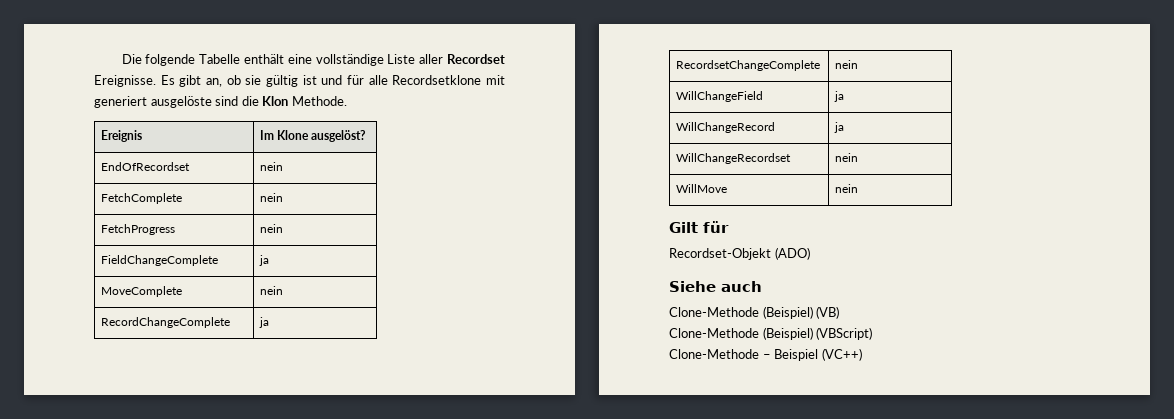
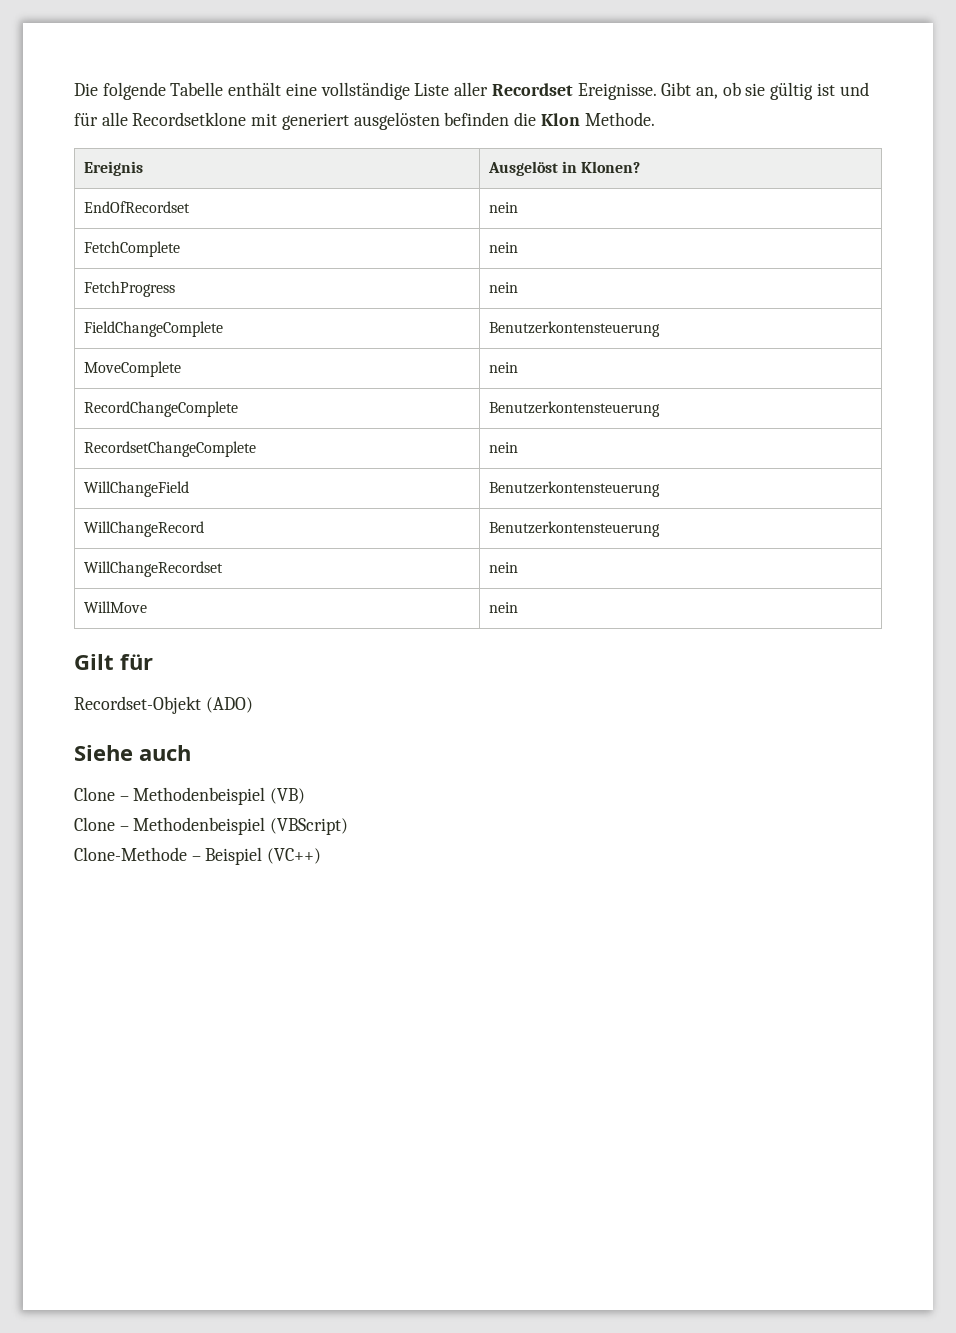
- Es gibt an, ob sie gültig ist und für alle Recordsetklone mit generiert ausgelöste sind die Klon Methode.
+ Gibt an, ob sie gültig ist und für alle Recordsetklone mit generiert ausgelösten befinden die Klon Methode.
- Ereignis | Im Klone ausgelöst?
+ Ereignis | Ausgelöst in Klonen?
- FieldChangeComplete | ja
+ FieldChangeComplete | Benutzerkontensteuerung
- RecordChangeComplete | ja
+ RecordChangeComplete | Benutzerkontensteuerung
- WillChangeField | ja
+ WillChangeField | Benutzerkontensteuerung
- WillChangeRecord | ja
+ WillChangeRecord | Benutzerkontensteuerung
- Clone-Methode (Beispiel) (VB)
- Clone-Methode (Beispiel) (VBScript)
+ Clone – Methodenbeispiel (VB)
+ Clone – Methodenbeispiel (VBScript)

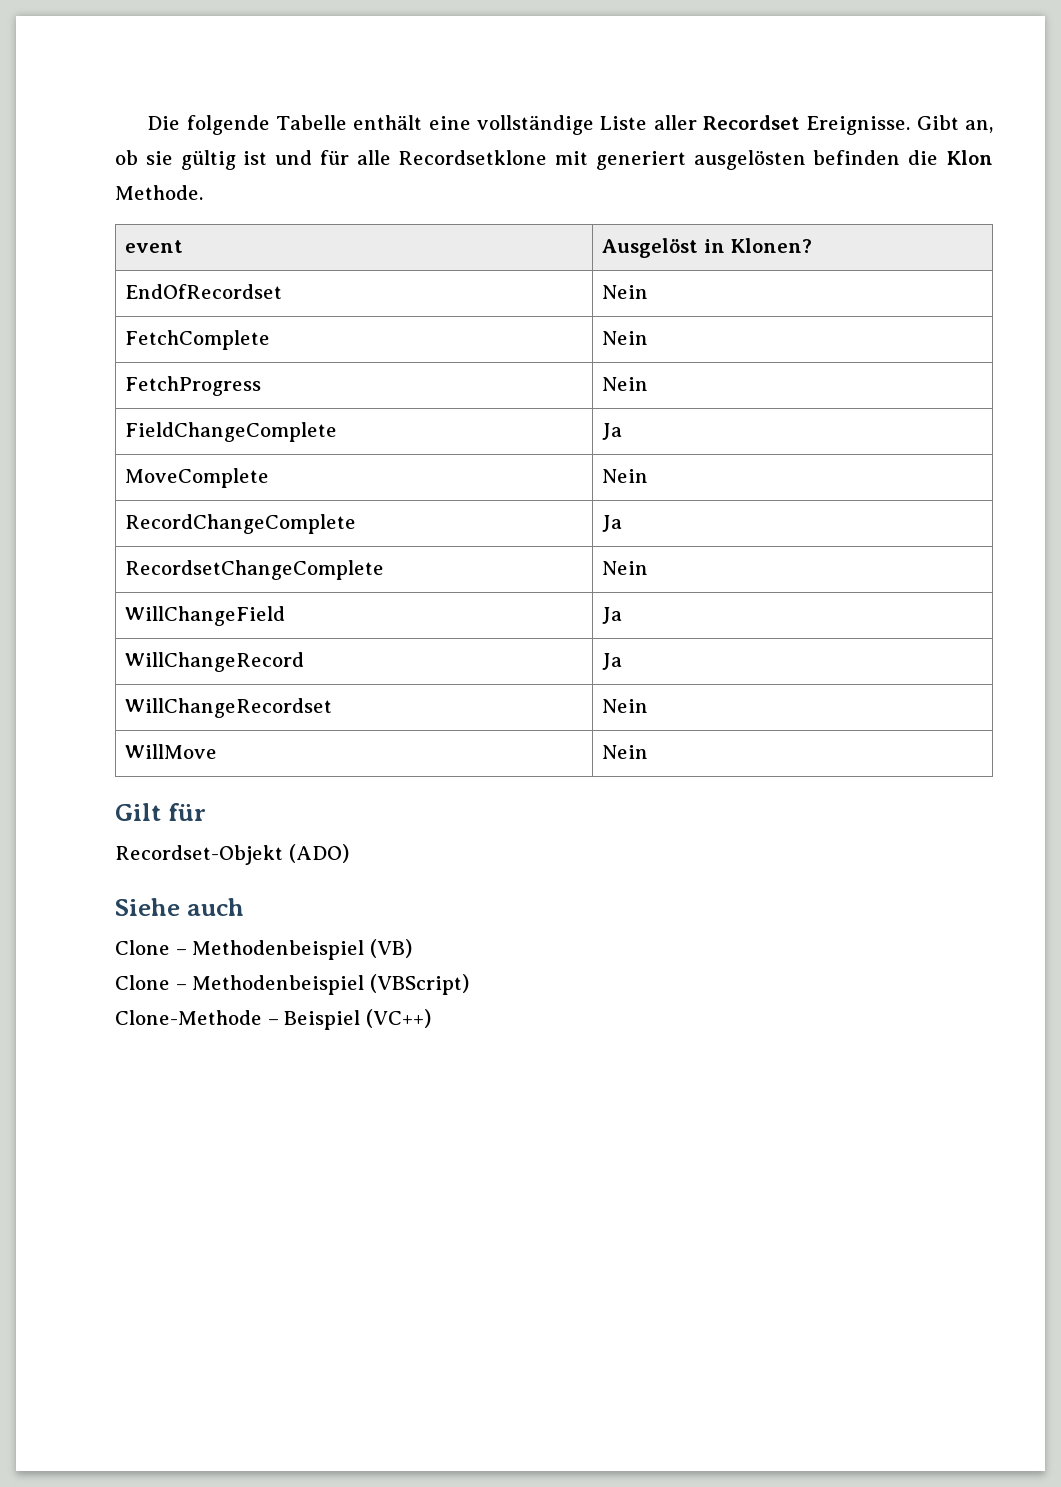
- Ereignis | Ausgelöst in Klonen?
+ event | Ausgelöst in Klonen?
- EndOfRecordset | nein
+ EndOfRecordset | Nein
- FetchComplete | nein
+ FetchComplete | Nein
- FetchProgress | nein
+ FetchProgress | Nein
- FieldChangeComplete | Benutzerkontensteuerung
+ FieldChangeComplete | Ja
- MoveComplete | nein
+ MoveComplete | Nein
- RecordChangeComplete | Benutzerkontensteuerung
+ RecordChangeComplete | Ja
- RecordsetChangeComplete | nein
+ RecordsetChangeComplete | Nein
- WillChangeField | Benutzerkontensteuerung
+ WillChangeField | Ja
- WillChangeRecord | Benutzerkontensteuerung
+ WillChangeRecord | Ja
- WillChangeRecordset | nein
+ WillChangeRecordset | Nein
- WillMove | nein
+ WillMove | Nein

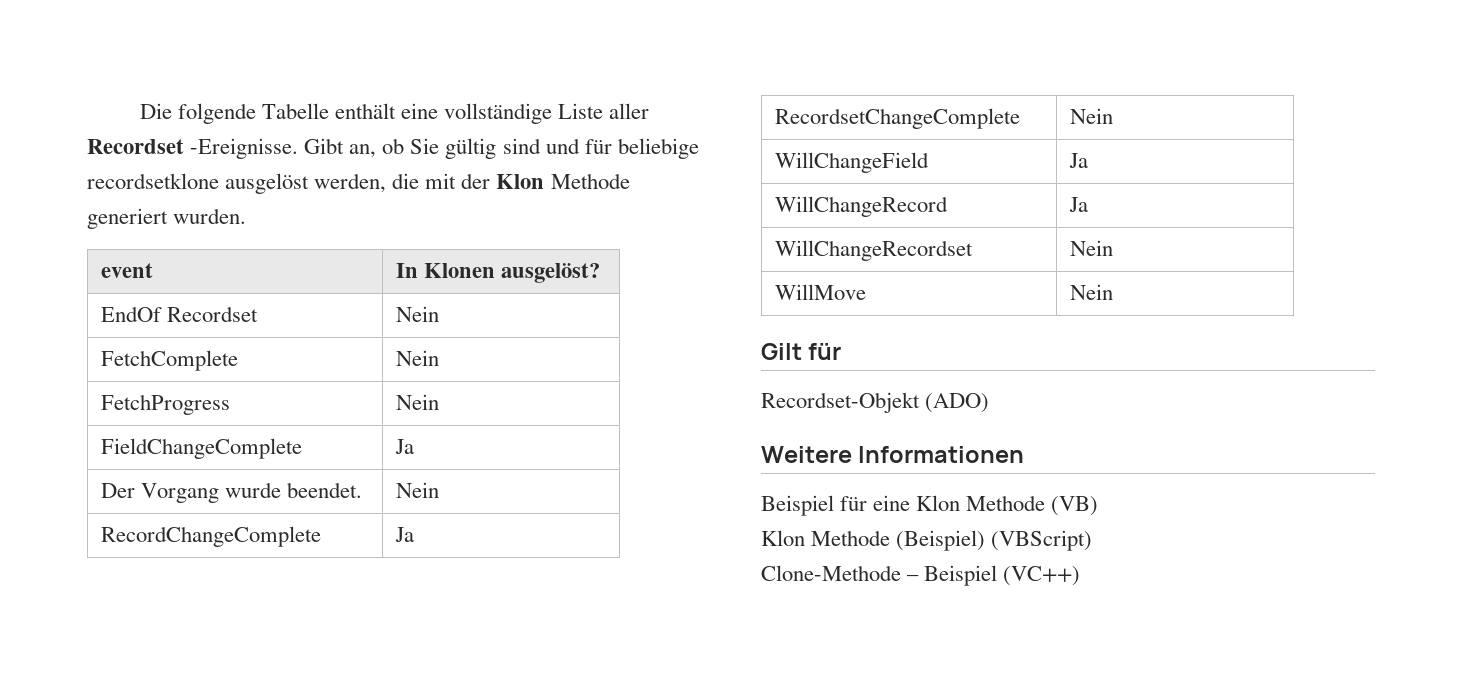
- Die folgende Tabelle enthält eine vollständige Liste aller Recordset Ereignisse.
+ Die folgende Tabelle enthält eine vollständige Liste aller Recordset -Ereignisse.
- Gibt an, ob sie gültig ist und für alle Recordsetklone mit generiert ausgelösten befinden die Klon Methode.
- event | Ausgelöst in Klonen?
- EndOfRecordset | Nein
+ Gibt an, ob Sie gültig sind und für beliebige recordsetklone ausgelöst werden, die mit der Klon Methode generiert wurden.
+ event | In Klonen ausgelöst?
+ EndOf Recordset | Nein
- MoveComplete | Nein
+ Der Vorgang wurde beendet. | Nein
- Siehe auch
- Clone – Methodenbeispiel (VB)
- Clone – Methodenbeispiel (VBScript)
+ Weitere Informationen
+ Beispiel für eine Klon Methode (VB)
+ Klon Methode (Beispiel) (VBScript)

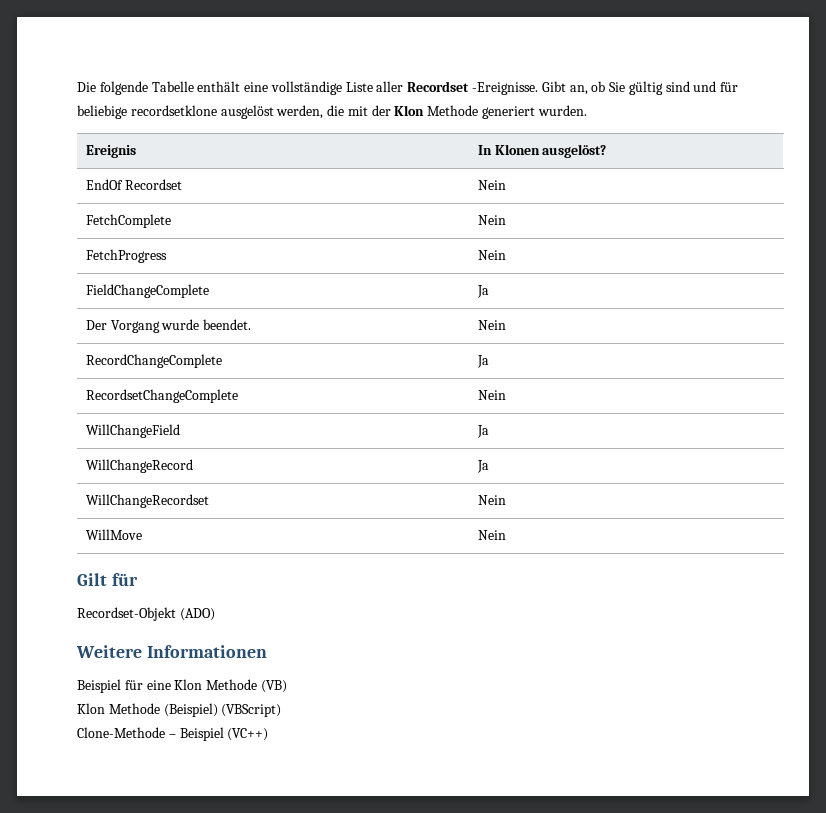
- event | In Klonen ausgelöst?
+ Ereignis | In Klonen ausgelöst?

